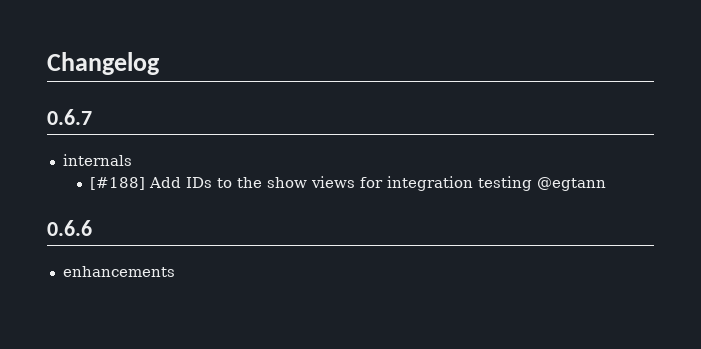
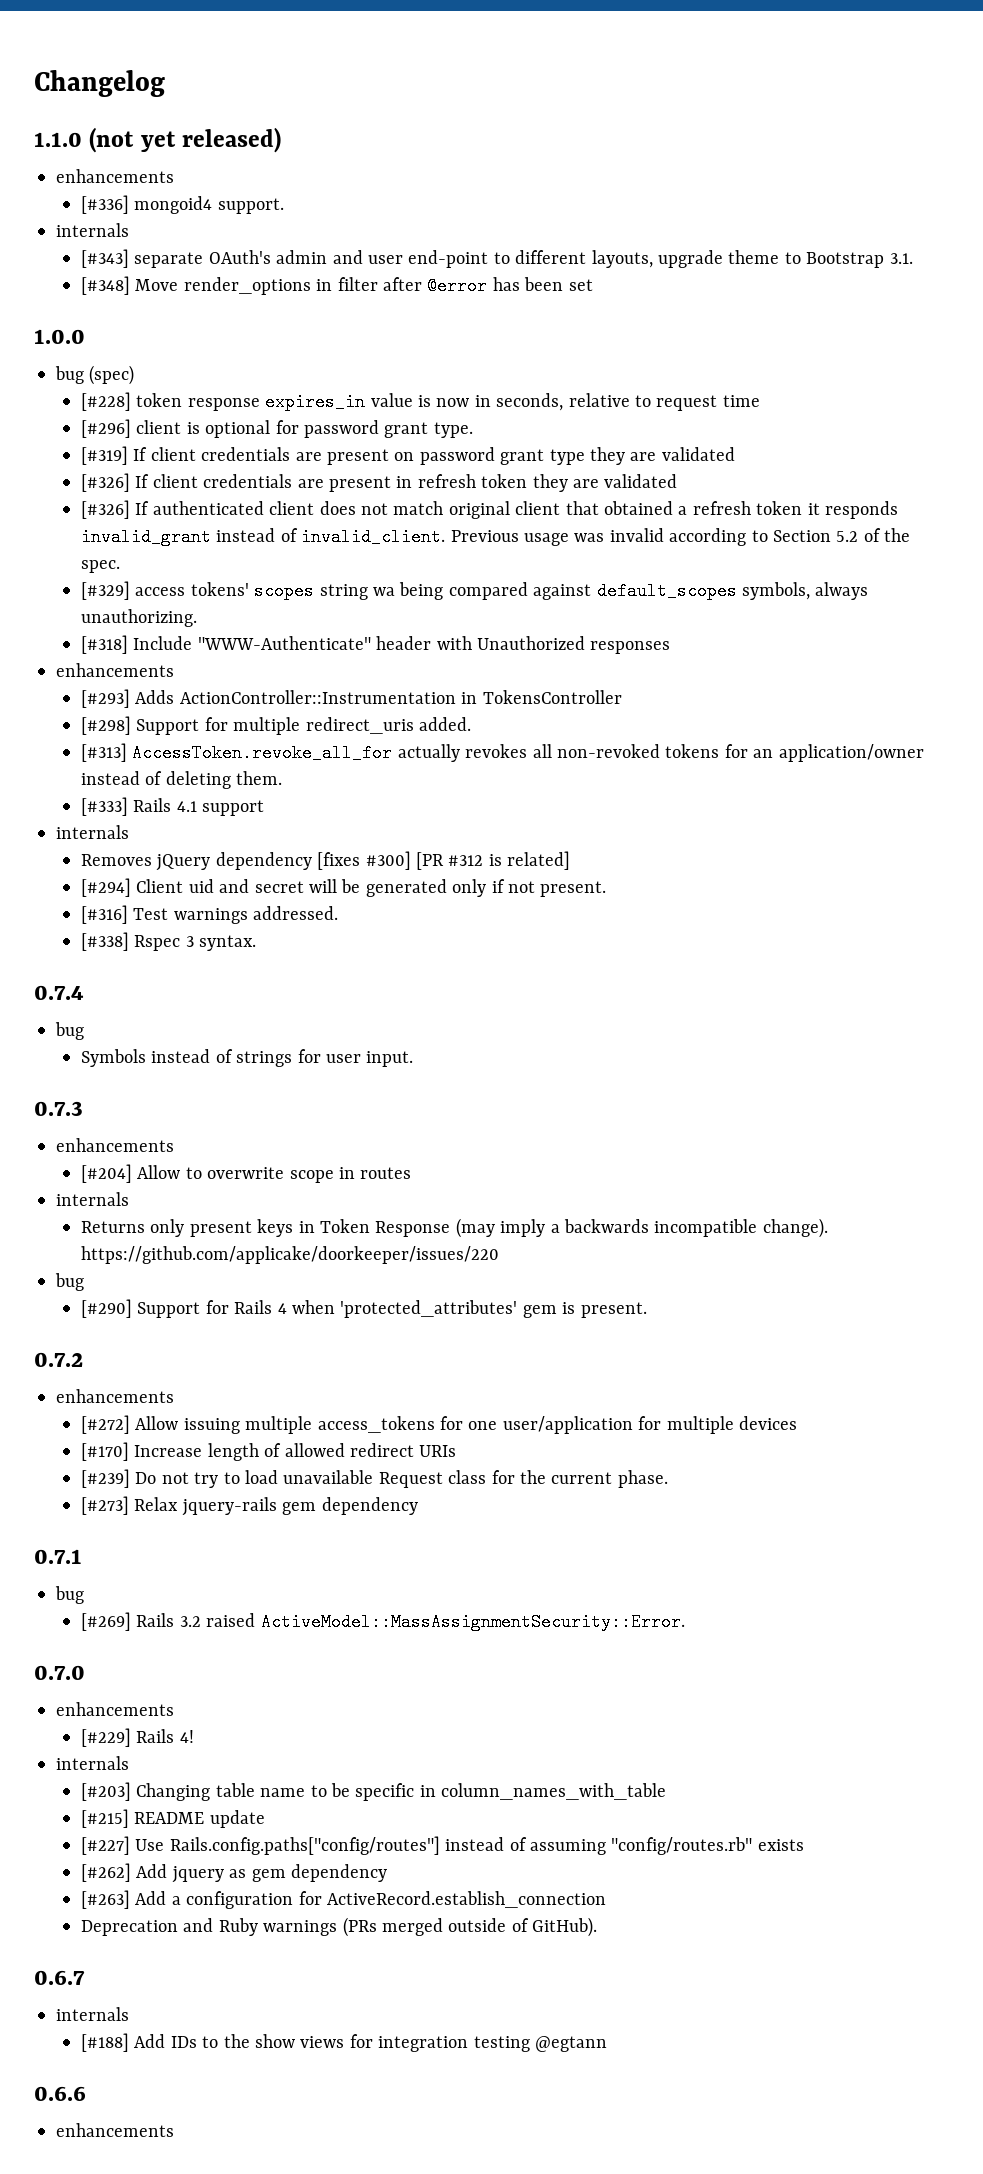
+ 1.1.0 (not yet released)
+ enhancements
+ [#336] mongoid4 support.
+ internals
+ [#343] separate OAuth's admin and user end-point to different layouts, upgrade theme to Bootstrap 3.1.
+ [#348] Move render_options in filter after @error has been set
+ 1.0.0
+ bug (spec)
+ [#228] token response expires_in value is now in seconds, relative to request time
+ [#296] client is optional for password grant type.
+ [#319] If client credentials are present on password grant type they are validated
+ [#326] If client credentials are present in refresh token they are validated
+ [#326] If authenticated client does not match original client that obtained a refresh token it responds invalid_grant instead of invalid_client. Previous usage was invalid according to Section 5.2 of the spec.
+ [#329] access tokens' scopes string wa being compared against default_scopes symbols, always unauthorizing.
+ [#318] Include "WWW-Authenticate" header with Unauthorized responses
+ enhancements
+ [#293] Adds ActionController::Instrumentation in TokensController
+ [#298] Support for multiple redirect_uris added.
+ [#313] AccessToken.revoke_all_for actually revokes all non-revoked tokens for an application/owner instead of deleting them.
+ [#333] Rails 4.1 support
+ internals
+ Removes jQuery dependency [fixes #300] [PR #312 is related]
+ [#294] Client uid and secret will be generated only if not present.
+ [#316] Test warnings addressed.
+ [#338] Rspec 3 syntax.
+ 0.7.4
+ bug
+ Symbols instead of strings for user input.
+ 0.7.3
+ enhancements
+ [#204] Allow to overwrite scope in routes
+ internals
+ Returns only present keys in Token Response (may imply a backwards incompatible change). https://github.com/applicake/doorkeeper/issues/220
+ bug
+ [#290] Support for Rails 4 when 'protected_attributes' gem is present.
+ 0.7.2
+ enhancements
+ [#272] Allow issuing multiple access_tokens for one user/application for multiple devices
+ [#170] Increase length of allowed redirect URIs
+ [#239] Do not try to load unavailable Request class for the current phase.
+ [#273] Relax jquery-rails gem dependency
+ 0.7.1
+ bug
+ [#269] Rails 3.2 raised ActiveModel::MassAssignmentSecurity::Error.
+ 0.7.0
+ enhancements
+ [#229] Rails 4!
+ internals
+ [#203] Changing table name to be specific in column_names_with_table
+ [#215] README update
+ [#227] Use Rails.config.paths["config/routes"] instead of assuming "config/routes.rb" exists
+ [#262] Add jquery as gem dependency
+ [#263] Add a configuration for ActiveRecord.establish_connection
+ Deprecation and Ruby warnings (PRs merged outside of GitHub).

